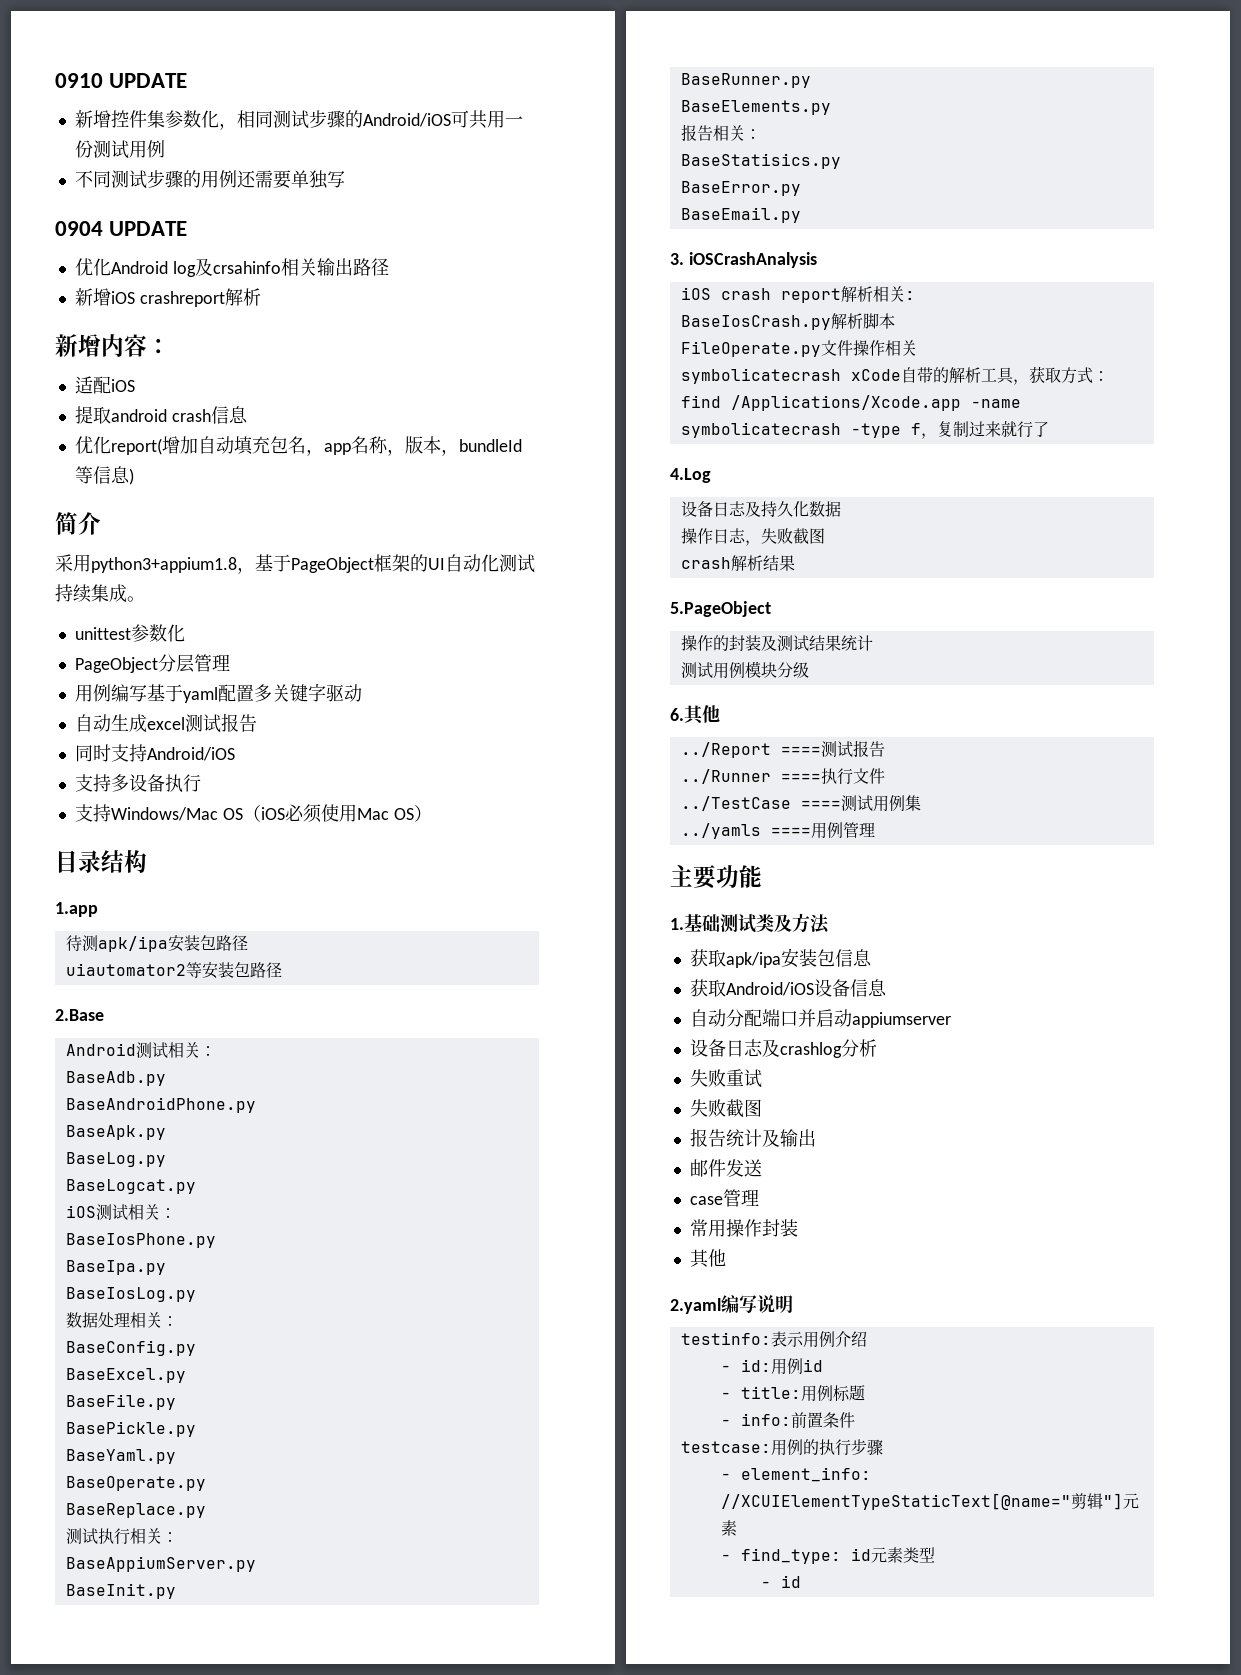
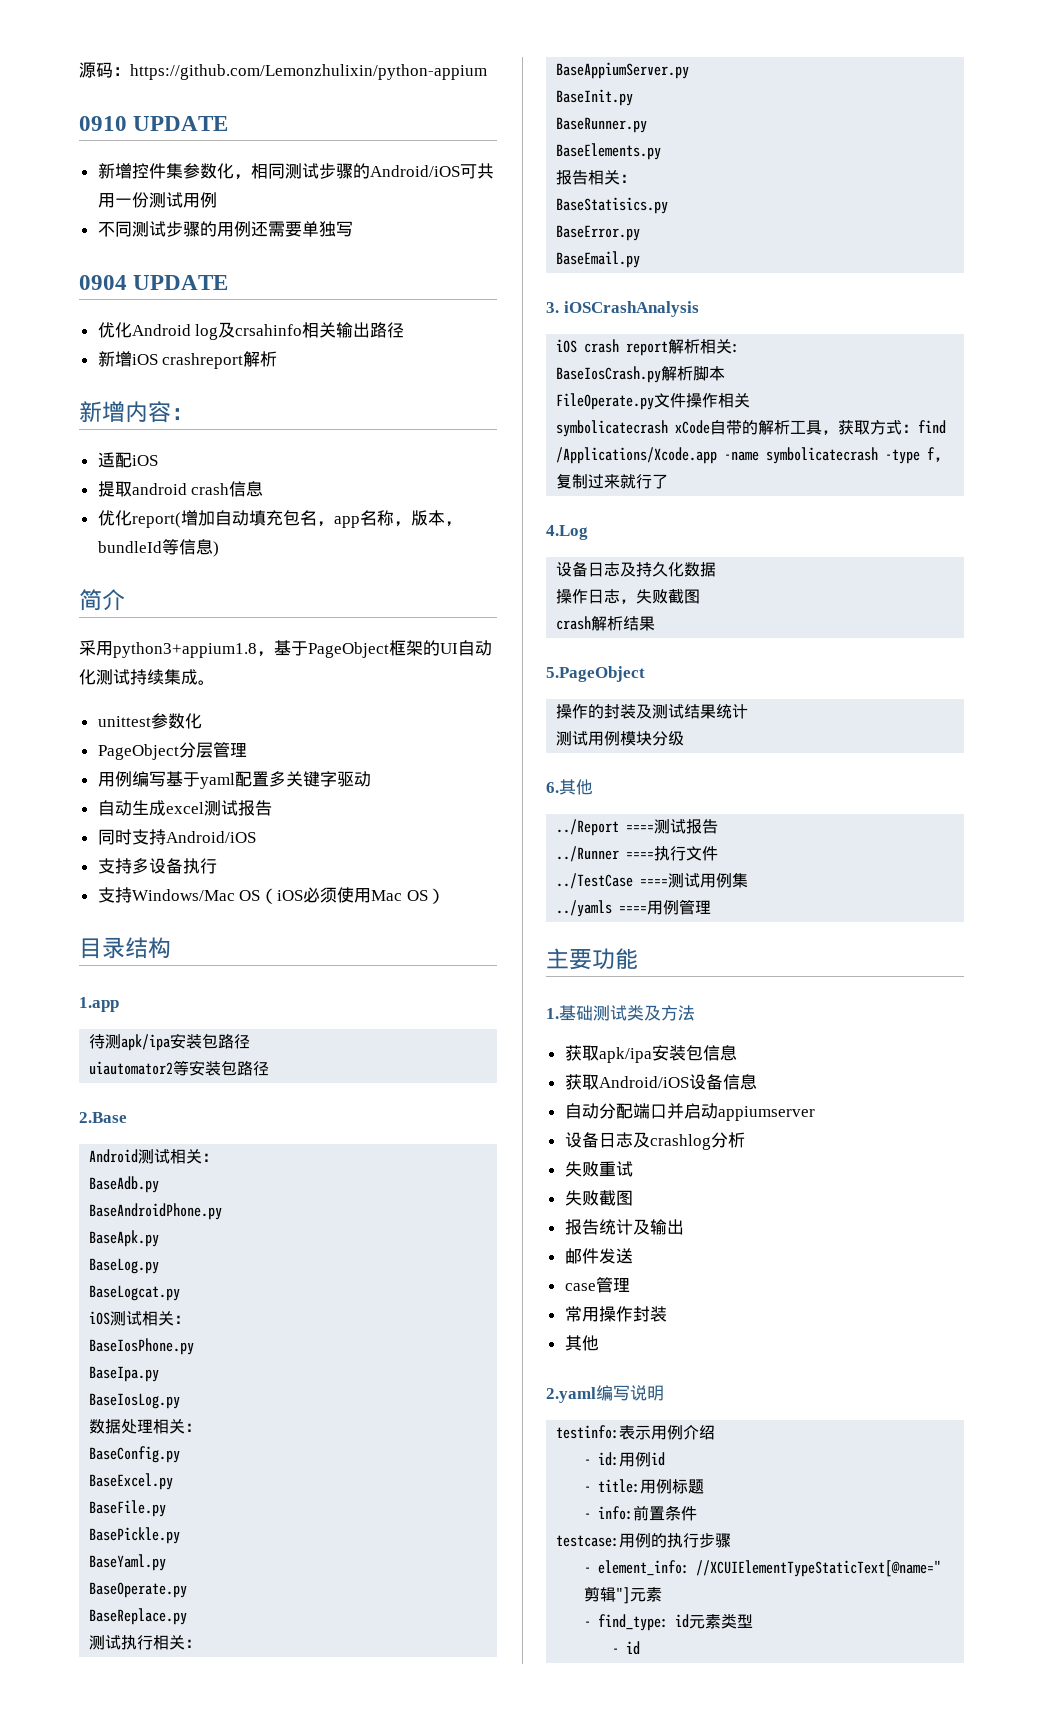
+ 源码：https://github.com/Lemonzhulixin/python-appium

